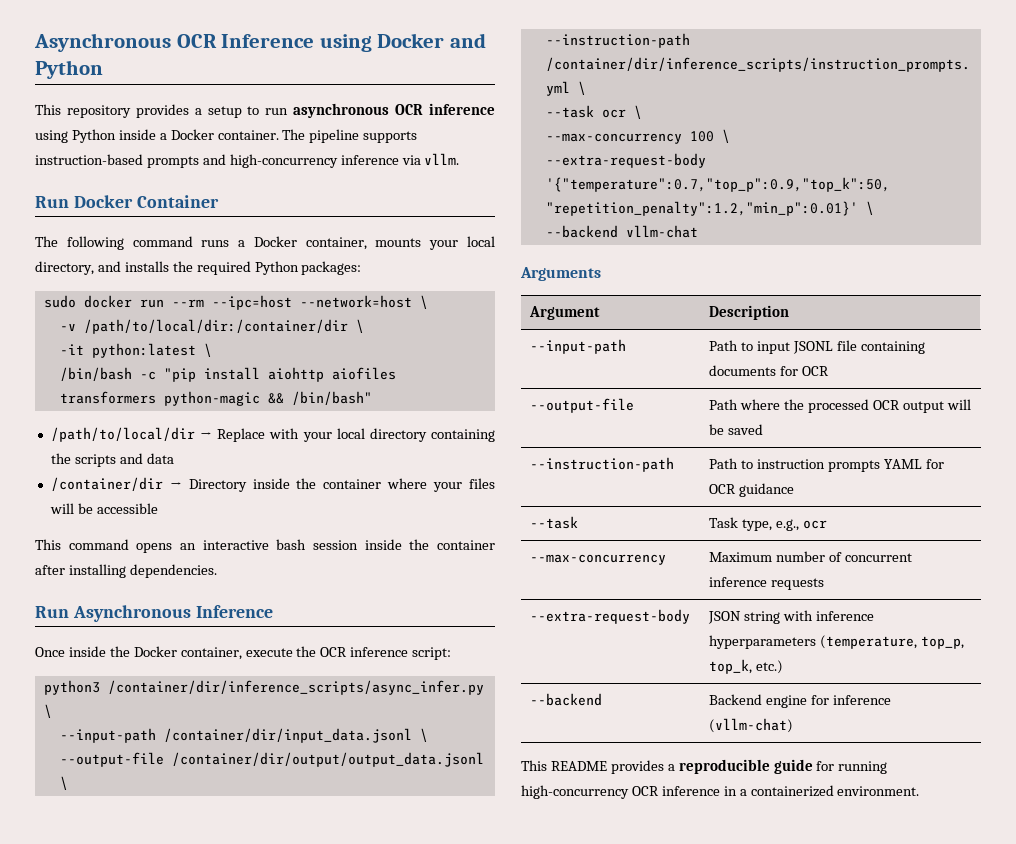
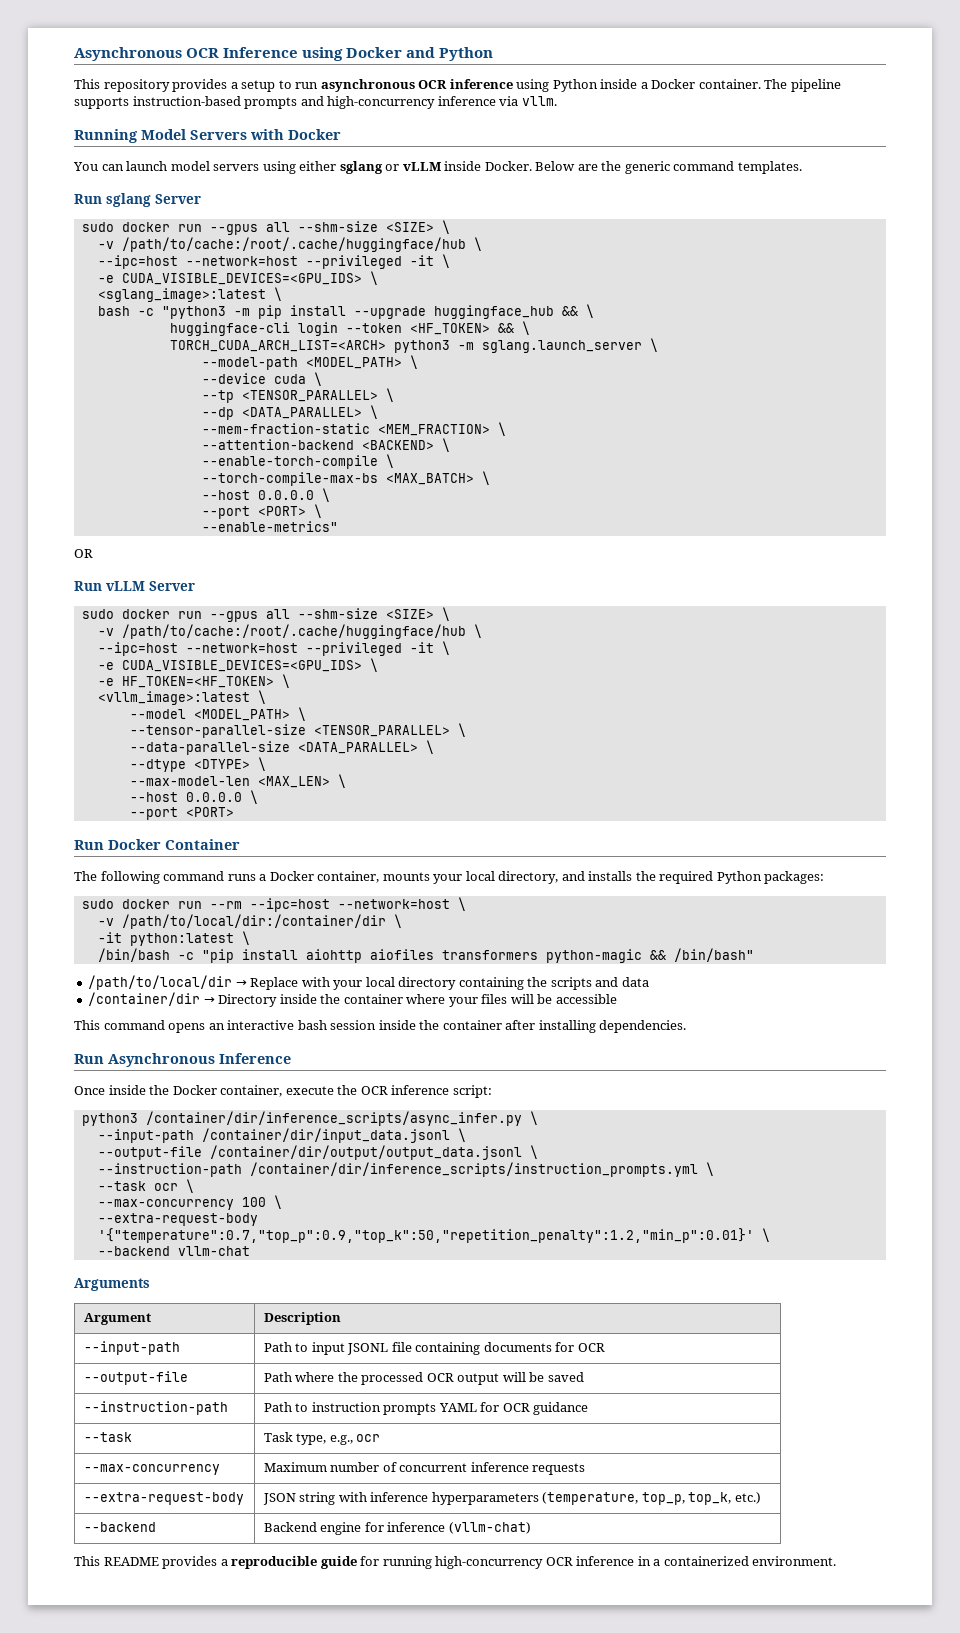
+ Running Model Servers with Docker
+ You can launch model servers using either sglang or vLLM inside Docker. Below are the generic command templates.
+ Run sglang Server
+ sudo docker run --gpus all --shm-size <SIZE> \
+ -v /path/to/cache:/root/.cache/huggingface/hub \
+ --ipc=host --network=host --privileged -it \
+ -e CUDA_VISIBLE_DEVICES=<GPU_IDS> \
+ <sglang_image>:latest \
+ bash -c "python3 -m pip install --upgrade huggingface_hub && \
+ huggingface-cli login --token <HF_TOKEN> && \
+ TORCH_CUDA_ARCH_LIST=<ARCH> python3 -m sglang.launch_server \
+ --model-path <MODEL_PATH> \
+ --device cuda \
+ --tp <TENSOR_PARALLEL> \
+ --dp <DATA_PARALLEL> \
+ --mem-fraction-static <MEM_FRACTION> \
+ --attention-backend <BACKEND> \
+ --enable-torch-compile \
+ --torch-compile-max-bs <MAX_BATCH> \
+ --host 0.0.0.0 \
+ --port <PORT> \
+ --enable-metrics"
+ OR
+ Run vLLM Server
+ sudo docker run --gpus all --shm-size <SIZE> \
+ -v /path/to/cache:/root/.cache/huggingface/hub \
+ --ipc=host --network=host --privileged -it \
+ -e CUDA_VISIBLE_DEVICES=<GPU_IDS> \
+ -e HF_TOKEN=<HF_TOKEN> \
+ <vllm_image>:latest \
+ --model <MODEL_PATH> \
+ --tensor-parallel-size <TENSOR_PARALLEL> \
+ --data-parallel-size <DATA_PARALLEL> \
+ --dtype <DTYPE> \
+ --max-model-len <MAX_LEN> \
+ --host 0.0.0.0 \
+ --port <PORT>

